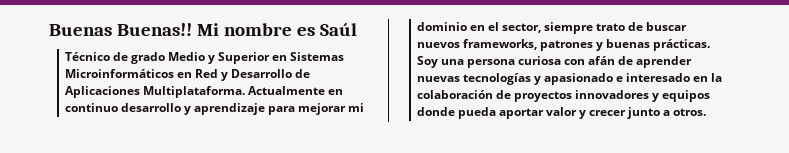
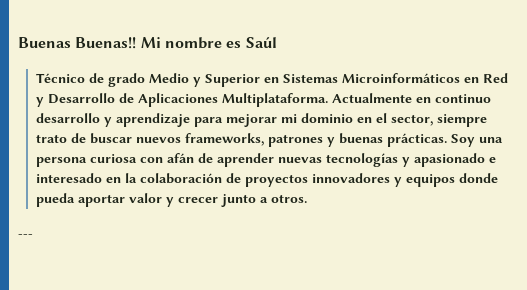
+ ---

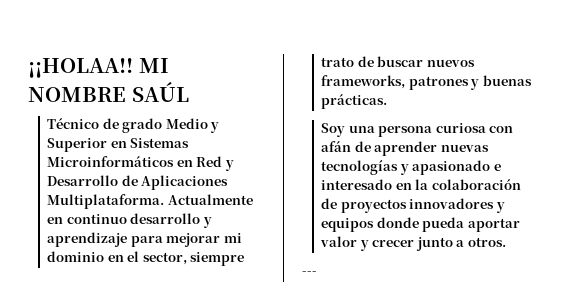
- Buenas Buenas!! Mi nombre es Saúl
+ ¡¡HOLAA!! MI NOMBRE SAÚL
- Actualmente en continuo desarrollo y aprendizaje para mejorar mi dominio en el sector, siempre trato de buscar nuevos frameworks, patrones y buenas prácticas. Soy una persona curiosa con afán de aprender nuevas tecnologías y apasionado e interesado en la colaboración de proyectos innovadores y equipos donde pueda aportar valor y crecer junto a otros.
+ Actualmente en continuo desarrollo y aprendizaje para mejorar mi dominio en el sector, siempre trato de buscar nuevos frameworks, patrones y buenas prácticas.
+ Soy una persona curiosa con afán de aprender nuevas tecnologías y apasionado e interesado en la colaboración de proyectos innovadores y equipos donde pueda aportar valor y crecer junto a otros.

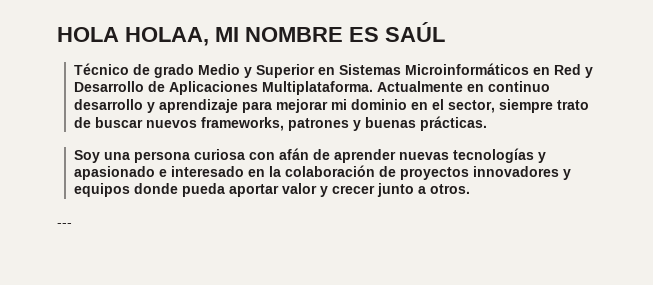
- ¡¡HOLAA!! MI NOMBRE SAÚL
+ HOLA HOLAA, MI NOMBRE ES SAÚL

